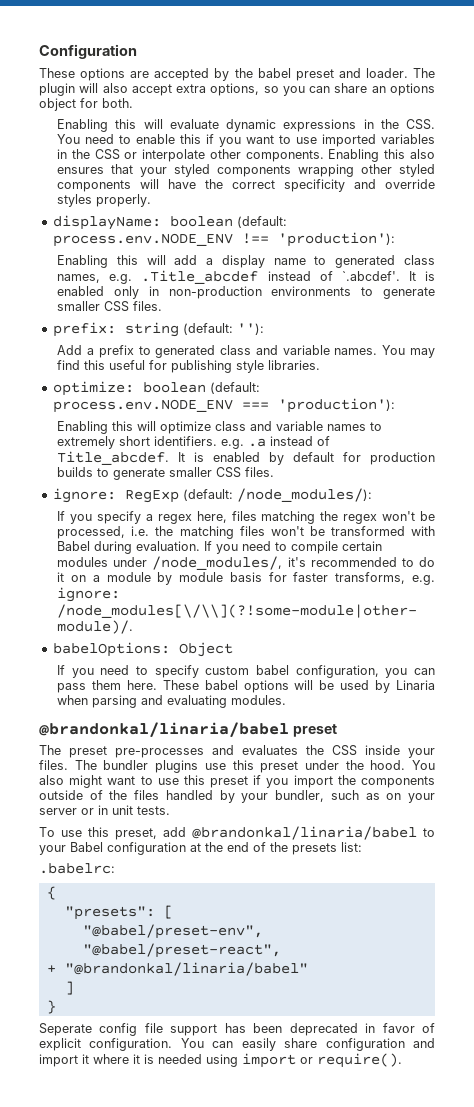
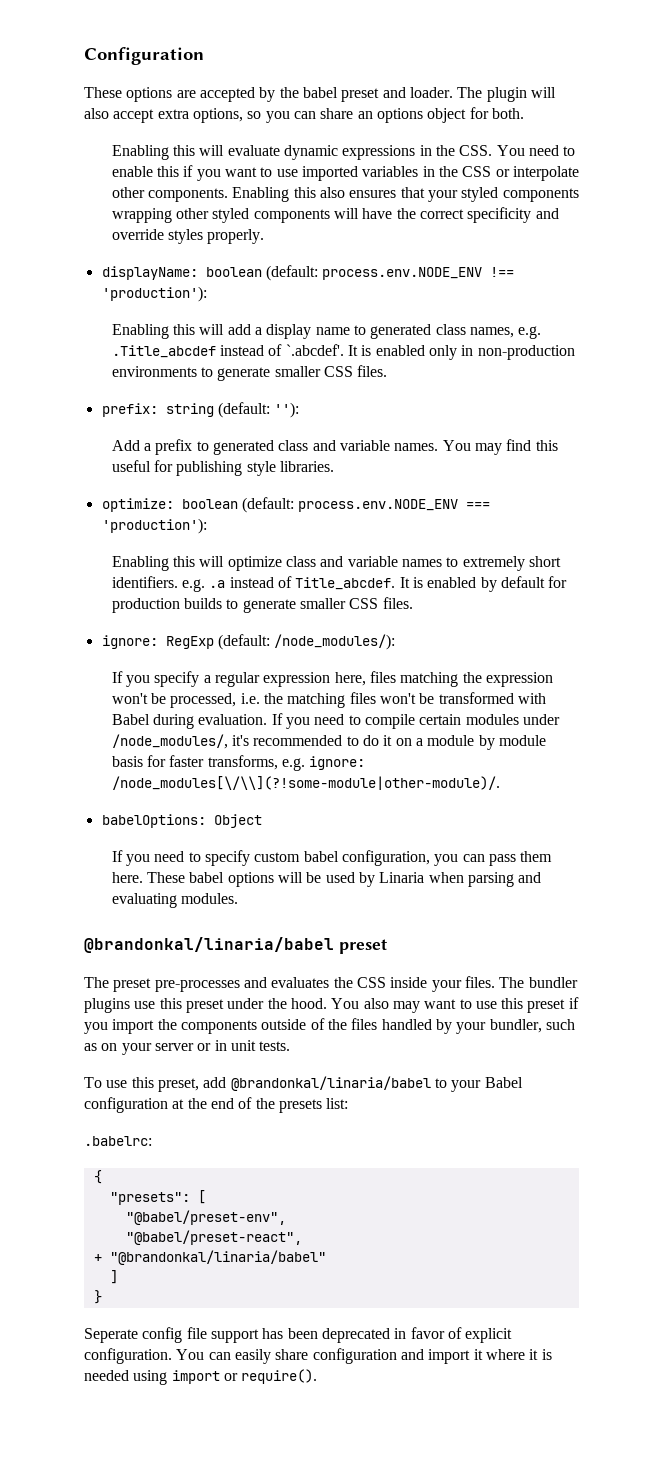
- If you specify a regex here, files matching the regex won't be processed, i.e. the matching files won't be transformed with Babel during evaluation.
+ If you specify a regular expression here, files matching the expression won't be processed, i.e. the matching files won't be transformed with Babel during evaluation.
- You also might want to use this preset if you import the components outside of the files handled by your bundler, such as on your server or in unit tests.
+ You also may want to use this preset if you import the components outside of the files handled by your bundler, such as on your server or in unit tests.

